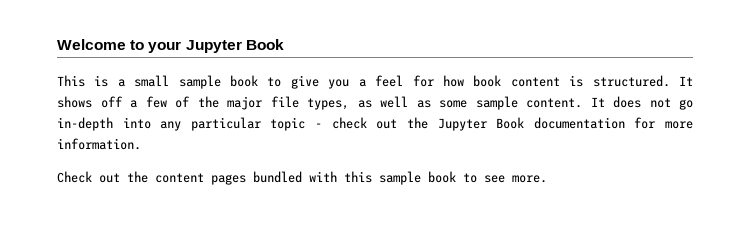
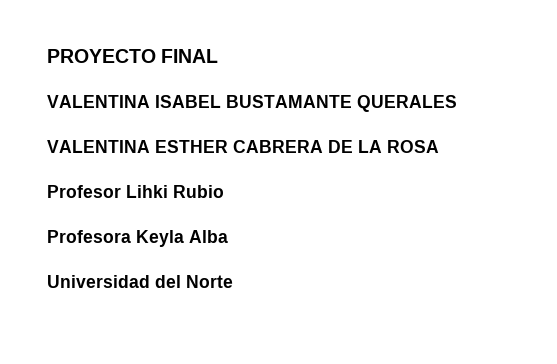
- Welcome to your Jupyter Book
- This is a small sample book to give you a feel for how book content is structured. It shows off a few of the major file types, as well as some sample content. It does not go in-depth into any particular topic - check out the Jupyter Book documentation for more information.
- Check out the content pages bundled with this sample book to see more.
+ PROYECTO FINAL
+ VALENTINA ISABEL BUSTAMANTE QUERALES
+ VALENTINA ESTHER CABRERA DE LA ROSA
+ Profesor Lihki Rubio
+ Profesora Keyla Alba
+ Universidad del Norte

